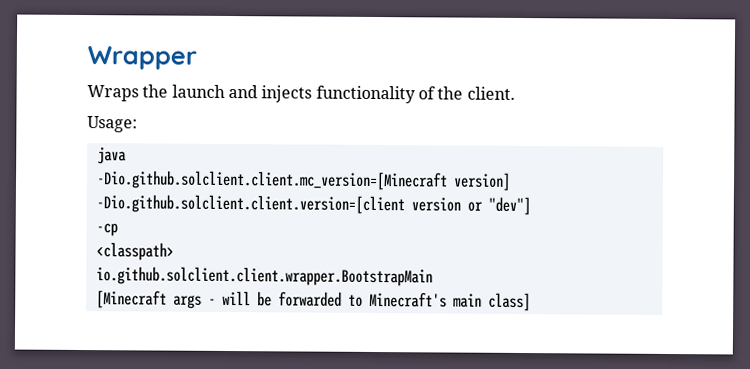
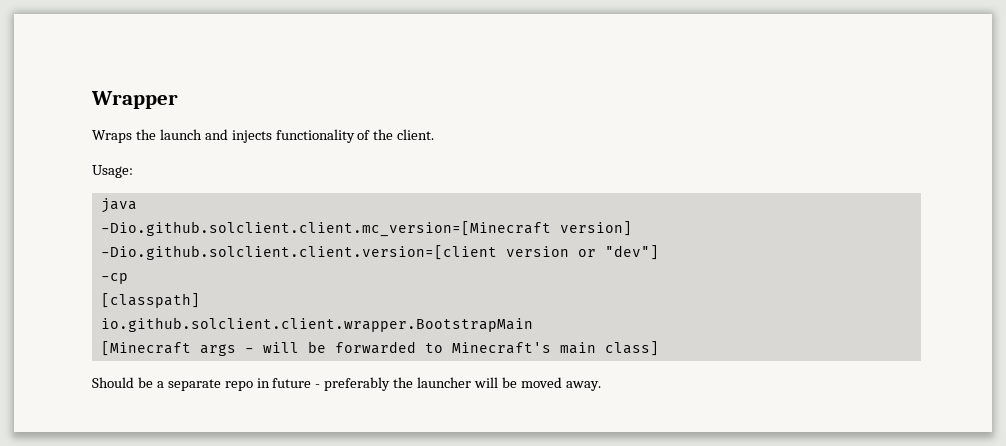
- <classpath>
+ [classpath]
+ Should be a separate repo in future - preferably the launcher will be moved away.

